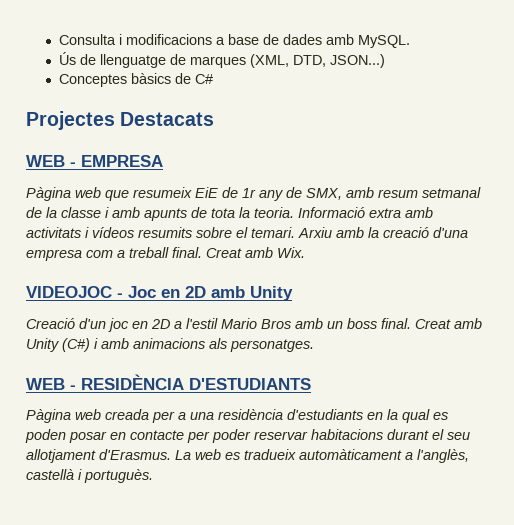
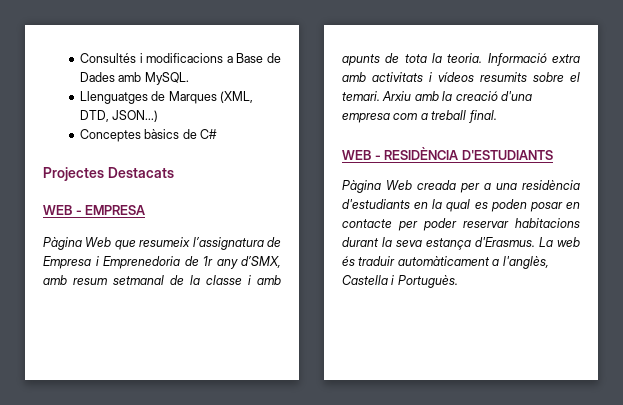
- Consulta i modificacions a base de dades amb MySQL.
+ Consultés i modificacions a Base de Dades amb MySQL.
- Ús de llenguatge de marques (XML, DTD, JSON...)
+ Llenguatges de Marques (XML, DTD, JSON...)
- Pàgina web que resumeix EiE de 1r any de SMX, amb resum setmanal de la classe i amb apunts de tota la teoria.
+ Pàgina Web que resumeix l’assignatura de Empresa i Emprenedoria de 1r any d’SMX, amb resum setmanal de la classe i amb apunts de tota la teoria.
- Creat amb Wix.
- VIDEOJOC - Joc en 2D amb Unity
- Creació d'un joc en 2D a l'estil Mario Bros amb un boss final. Creat amb Unity (C#) i amb animacions als personatges.
- Pàgina web creada per a una residència d'estudiants en la qual es poden posar en contacte per poder reservar habitacions durant el seu allotjament d'Erasmus.
+ Pàgina Web creada per a una residència d'estudiants en la qual es poden posar en contacte per poder reservar habitacions durant la seva estança d'Erasmus.
- La web es tradueix automàticament a l'anglès, castellà i portuguès.
+ La web és traduir automàticament a l'anglès, Castella i Portuguès.

